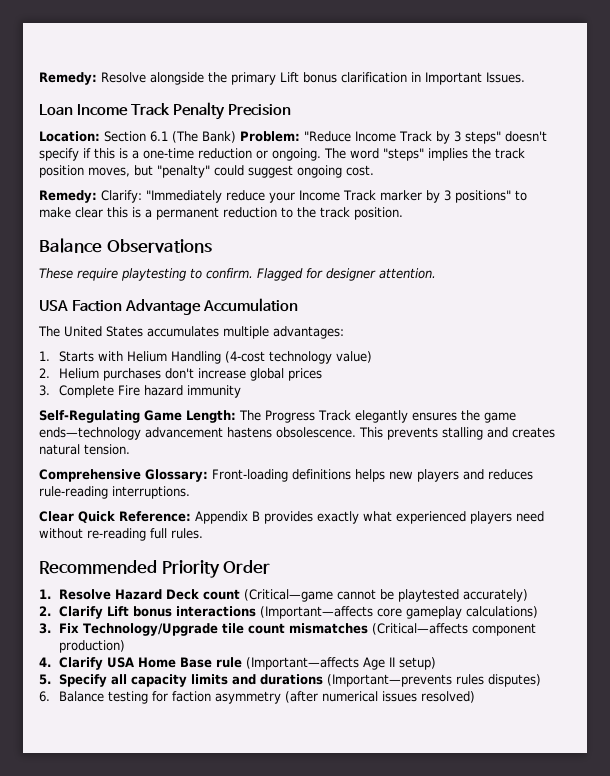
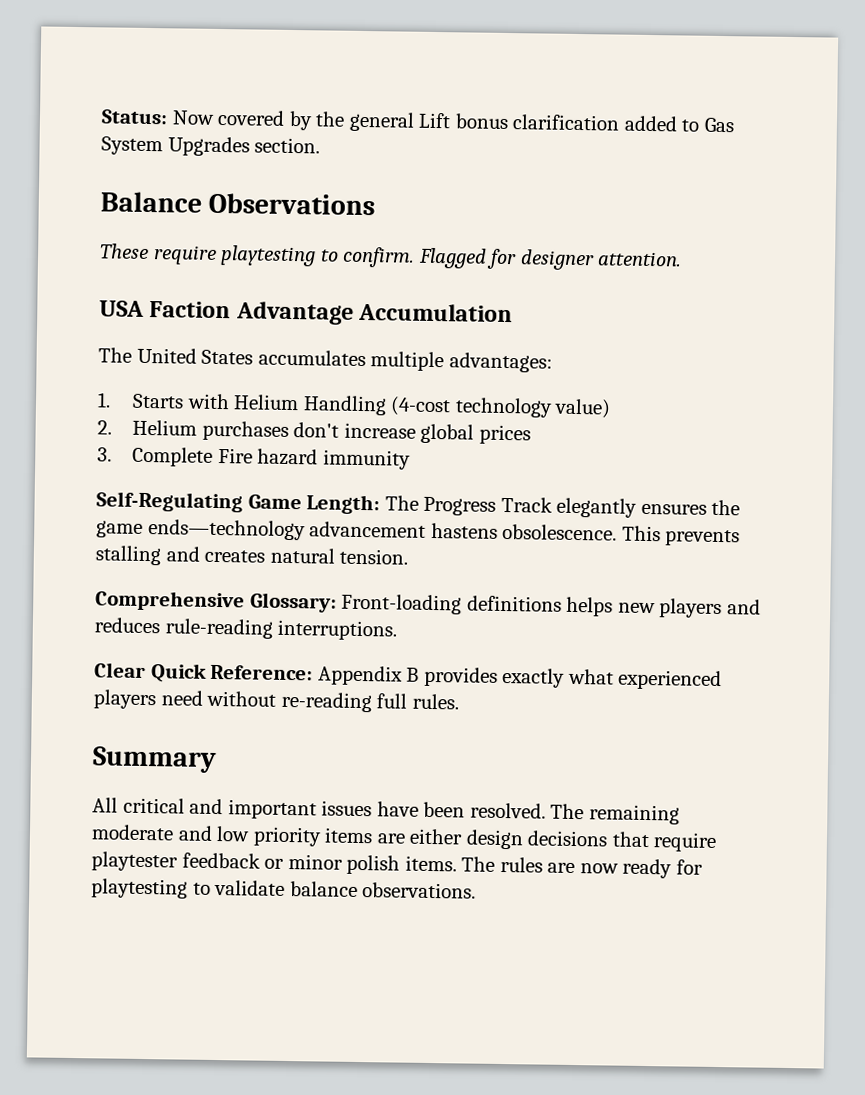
- Remedy: Resolve alongside the primary Lift bonus clarification in Important Issues.
- Loan Income Track Penalty Precision
- Location: Section 6.1 (The Bank) Problem: "Reduce Income Track by 3 steps" doesn't specify if this is a one-time reduction or ongoing. The word "steps" implies the track position moves, but "penalty" could suggest ongoing cost.
- Remedy: Clarify: "Immediately reduce your Income Track marker by 3 positions" to make clear this is a permanent reduction to the track position.
+ Status: Now covered by the general Lift bonus clarification added to Gas System Upgrades section.
- Recommended Priority Order
- 1. Resolve Hazard Deck count (Critical—game cannot be playtested accurately)
- 2. Clarify Lift bonus interactions (Important—affects core gameplay calculations)
- 3. Fix Technology/Upgrade tile count mismatches (Critical—affects component production)
- 4. Clarify USA Home Base rule (Important—affects Age II setup)
- 5. Specify all capacity limits and durations (Important—prevents rules disputes)
- 6. Balance testing for faction asymmetry (after numerical issues resolved)
+ Summary
+ All critical and important issues have been resolved. The remaining moderate and low priority items are either design decisions that require playtester feedback or minor polish items. The rules are now ready for playtesting to validate balance observations.

